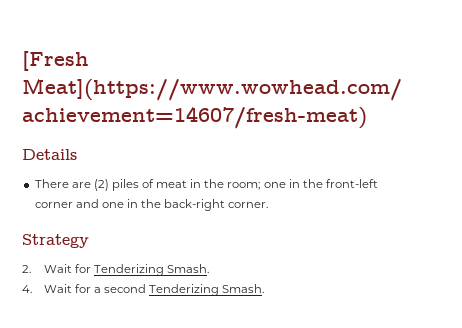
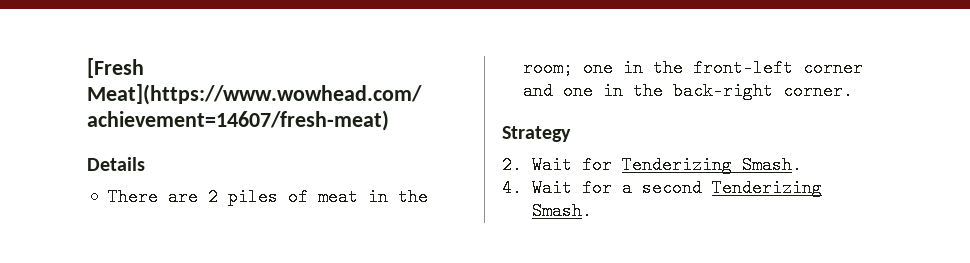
- There are (2) piles of meat in the room; one in the front-left corner and one in the back-right corner.
+ There are 2 piles of meat in the room; one in the front-left corner and one in the back-right corner.

